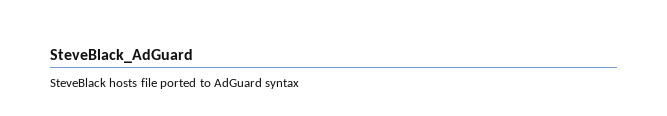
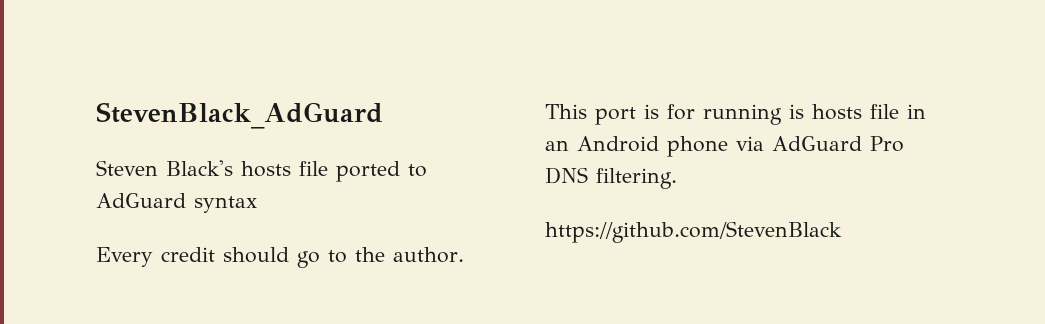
- SteveBlack_AdGuard
- SteveBlack hosts file ported to AdGuard syntax
+ StevenBlack_AdGuard
+ Steven Black's hosts file ported to AdGuard syntax
+ Every credit should go to the author. This port is for running is hosts file in an Android phone via AdGuard Pro DNS filtering.
+ https://github.com/StevenBlack

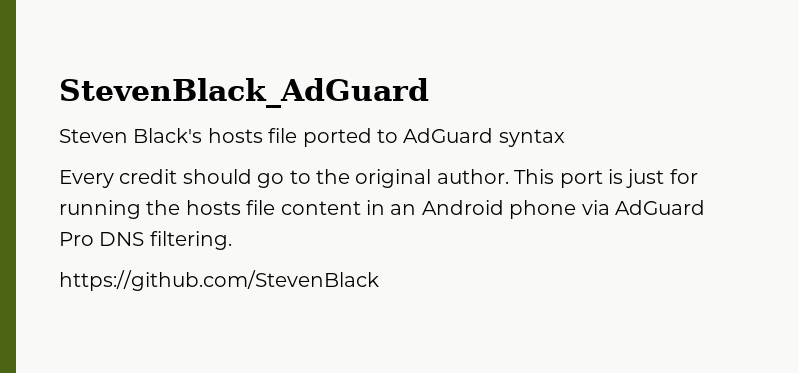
- Every credit should go to the author.
+ Every credit should go to the original author.
- This port is for running is hosts file in an Android phone via AdGuard Pro DNS filtering.
+ This port is just for running the hosts file content in an Android phone via AdGuard Pro DNS filtering.

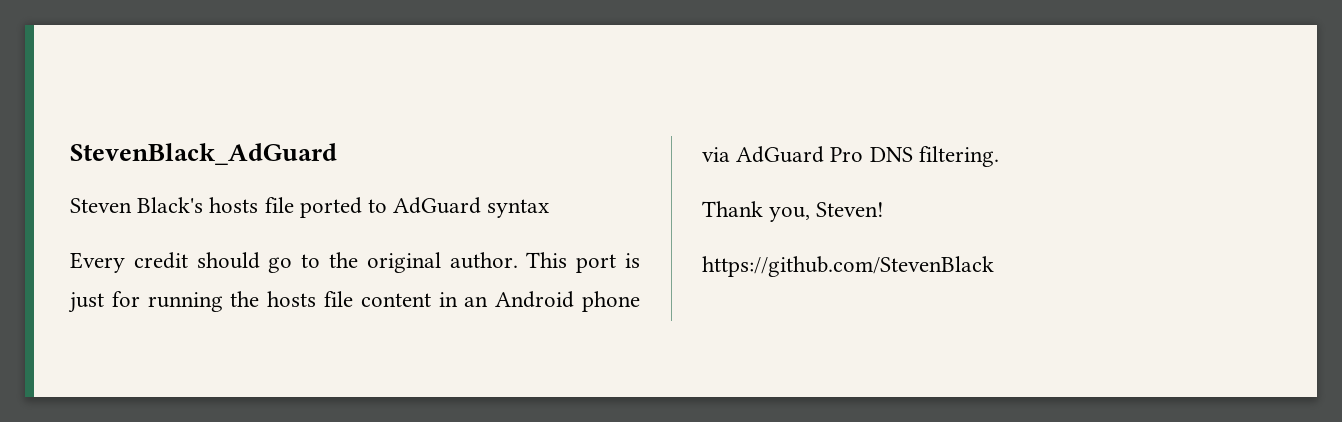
+ Thank you, Steven!

